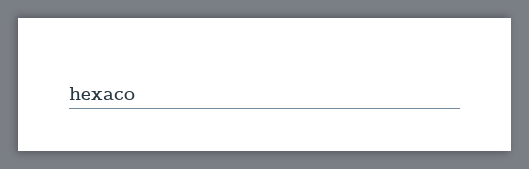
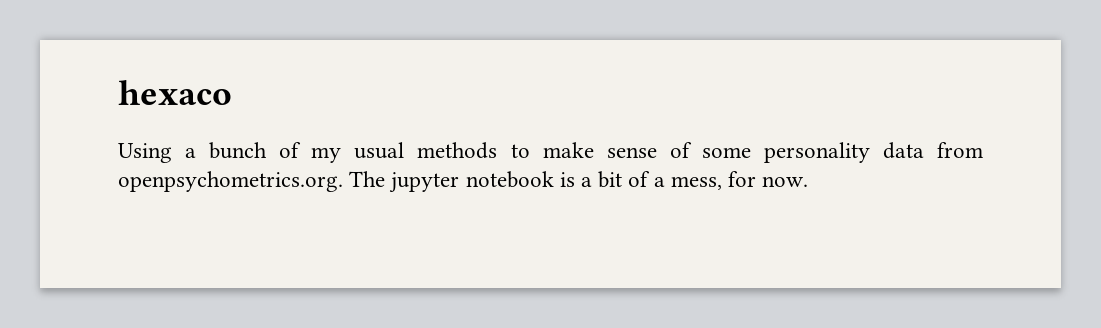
+ Using a bunch of my usual methods to make sense of some personality data from openpsychometrics.org. The jupyter notebook is a bit of a mess, for now.

